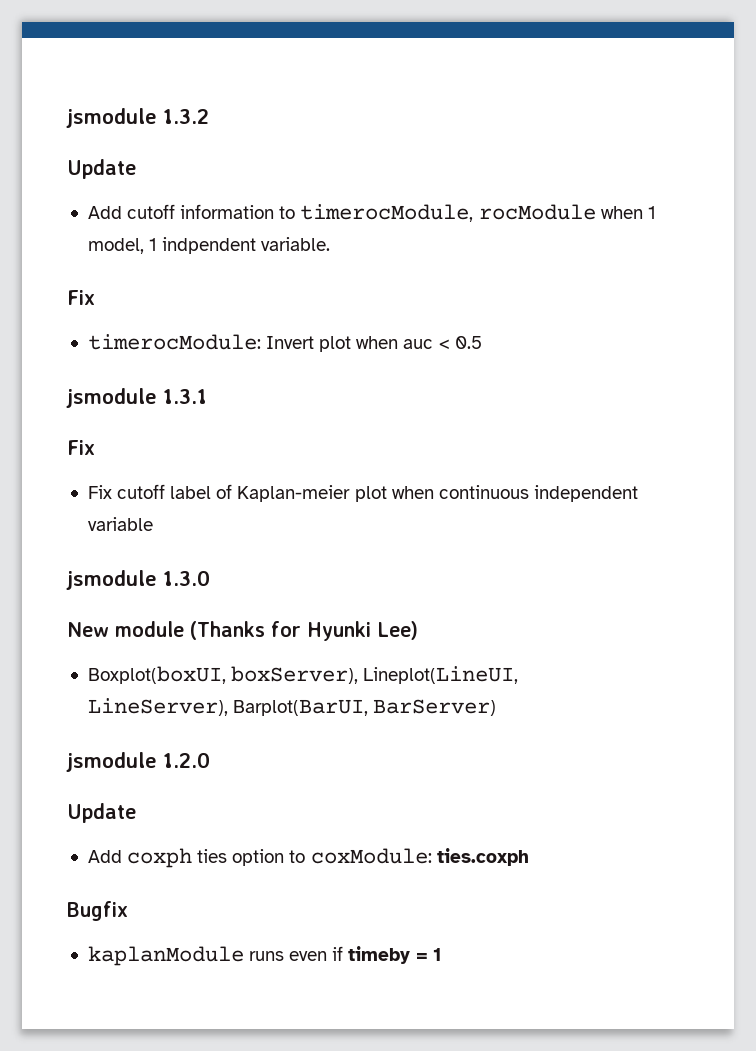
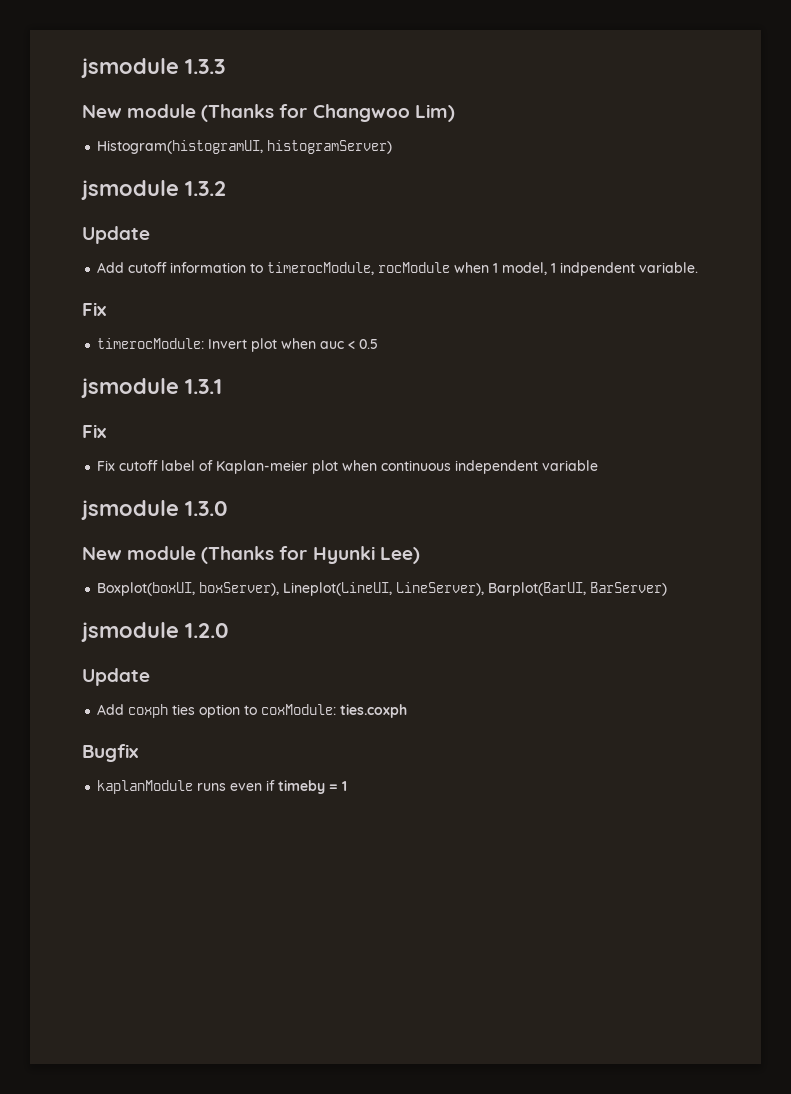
+ jsmodule 1.3.3
+ New module (Thanks for Changwoo Lim)
+ Histogram(histogramUI, histogramServer)

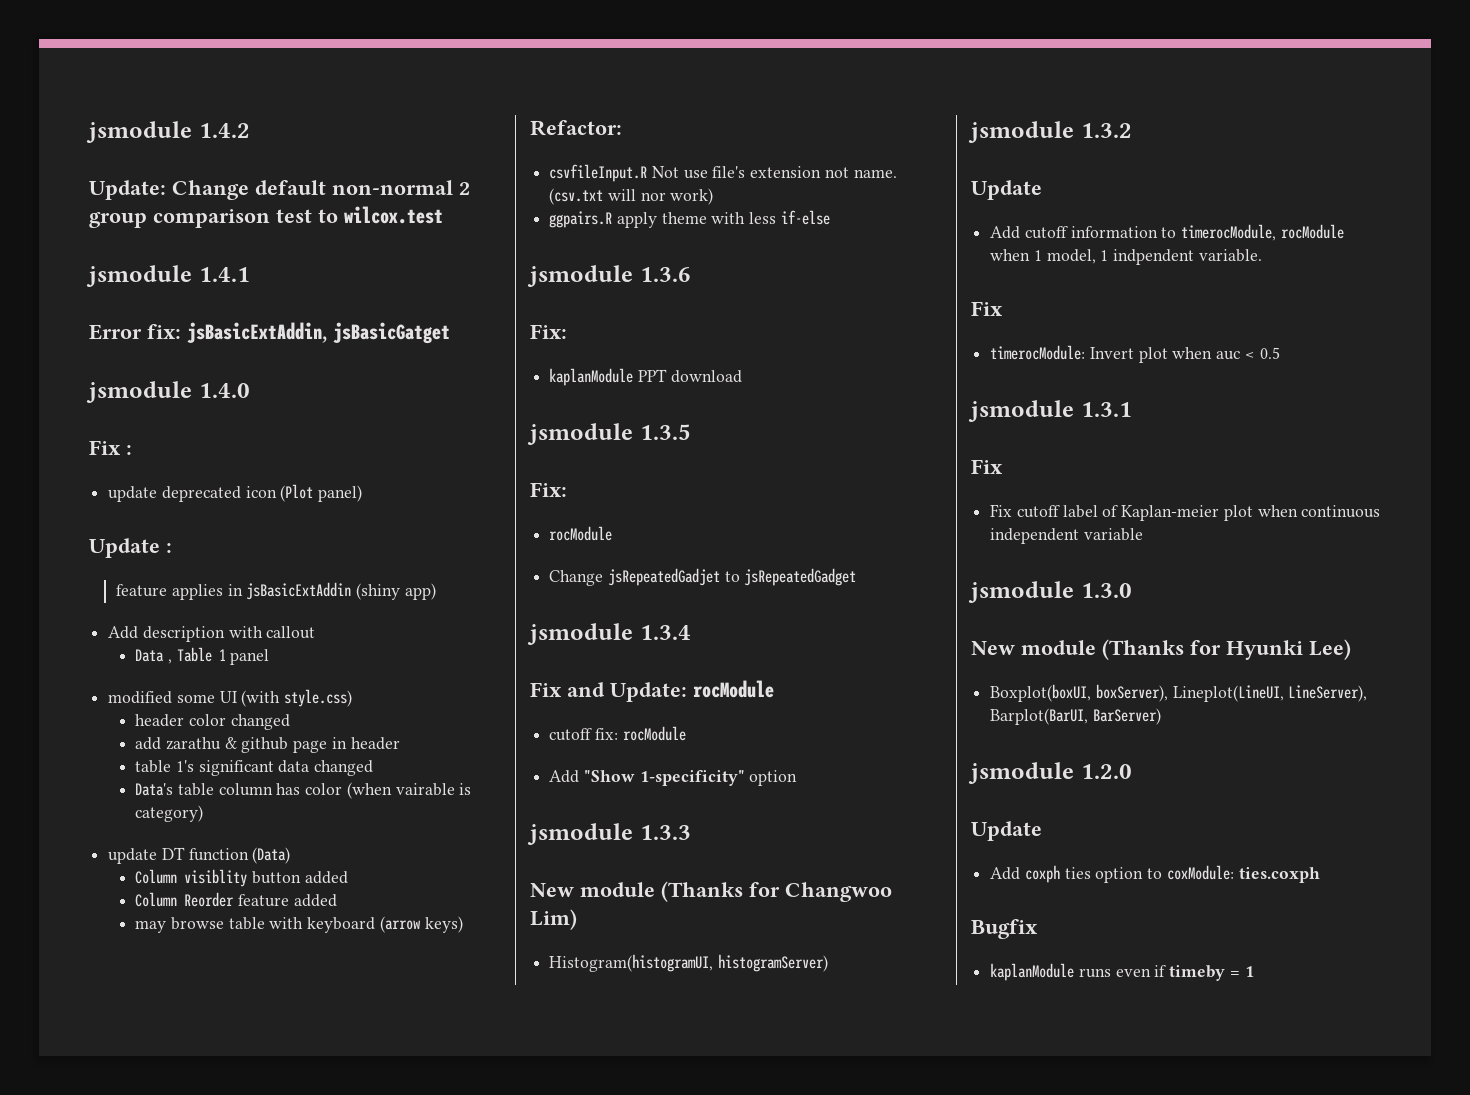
+ jsmodule 1.4.2
+ Update: Change default non-normal 2 group comparison test to wilcox.test
+ jsmodule 1.4.1
+ Error fix: jsBasicExtAddin, jsBasicGatget
+ jsmodule 1.4.0
+ Fix :
+ update deprecated icon (Plot panel)
+ Update :
+ feature applies in jsBasicExtAddin (shiny app)
+ Add description with callout
+ Data , Table 1 panel
+ modified some UI (with style.css)
+ header color changed
+ add zarathu & github page in header
+ table 1's significant data changed
+ Data's table column has color (when vairable is category)
+ update DT function (Data)
+ Column visiblity button added
+ Column Reorder feature added
+ may browse table with keyboard (arrow keys)
+ Refactor:
+ csvfileInput.R Not use file's extension not name. (csv.txt will nor work)
+ ggpairs.R apply theme with less if-else
+ jsmodule 1.3.6
+ Fix:
+ kaplanModule PPT download
+ jsmodule 1.3.5
+ Fix:
+ rocModule
+ Change jsRepeatedGadjet to jsRepeatedGadget
+ jsmodule 1.3.4
+ Fix and Update: rocModule
+ cutoff fix: rocModule
+ Add "Show 1-specificity" option

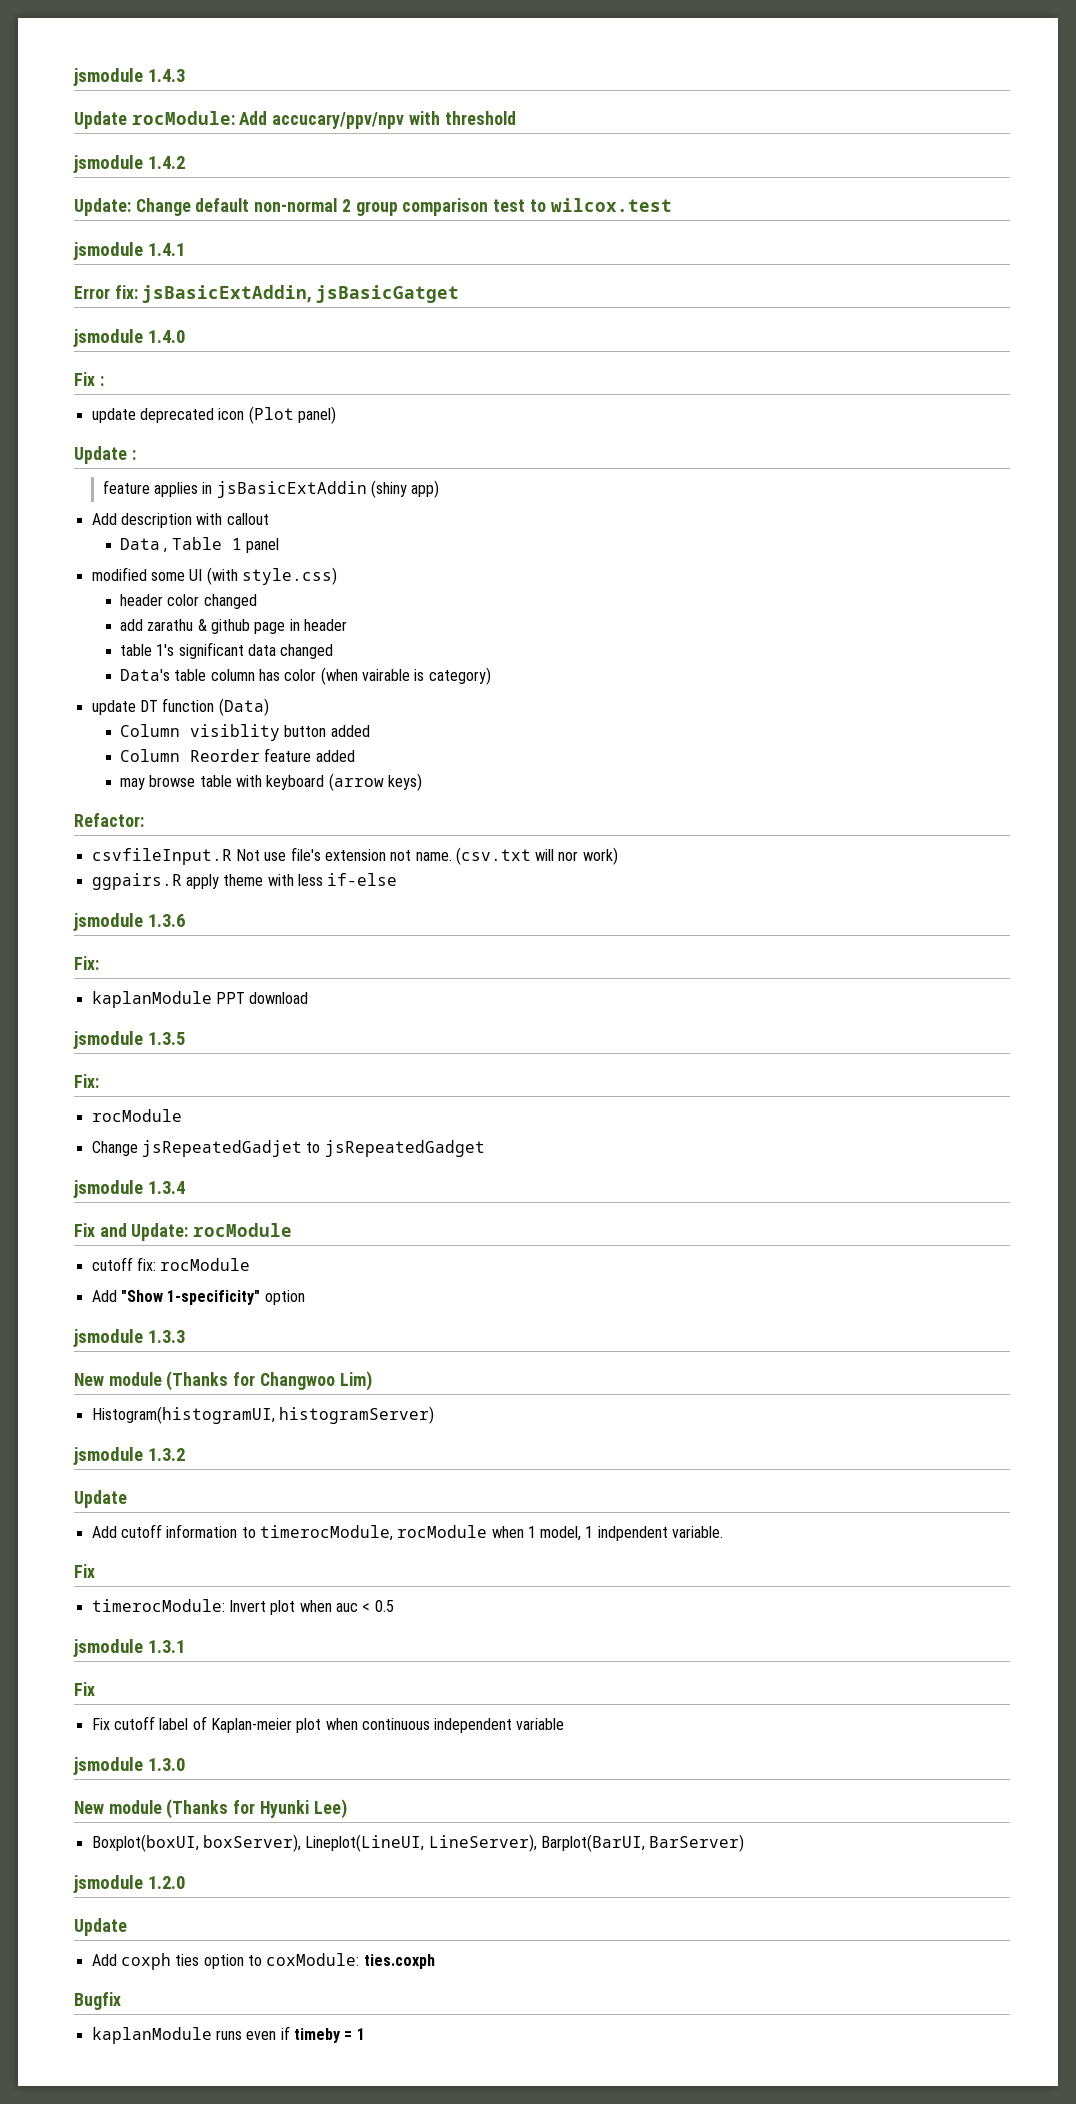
+ jsmodule 1.4.3
+ Update rocModule: Add accucary/ppv/npv with threshold

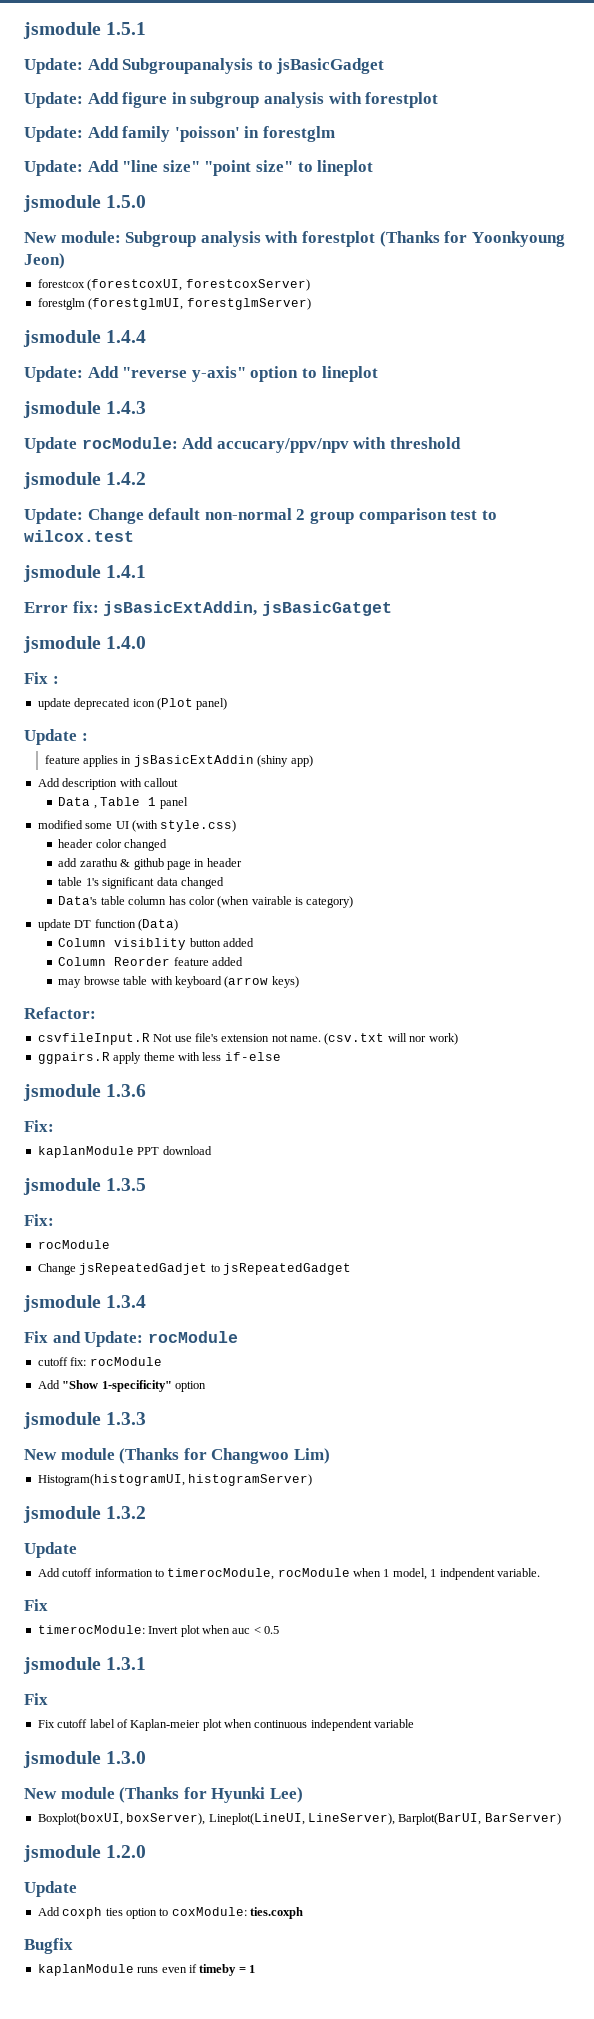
+ jsmodule 1.5.1
+ Update: Add Subgroupanalysis to jsBasicGadget
+ Update: Add figure in subgroup analysis with forestplot
+ Update: Add family 'poisson' in forestglm
+ Update: Add "line size" "point size" to lineplot
+ jsmodule 1.5.0
+ New module: Subgroup analysis with forestplot (Thanks for Yoonkyoung Jeon)
+ forestcox (forestcoxUI, forestcoxServer)
+ forestglm (forestglmUI, forestglmServer)
+ jsmodule 1.4.4
+ Update: Add "reverse y-axis" option to lineplot

